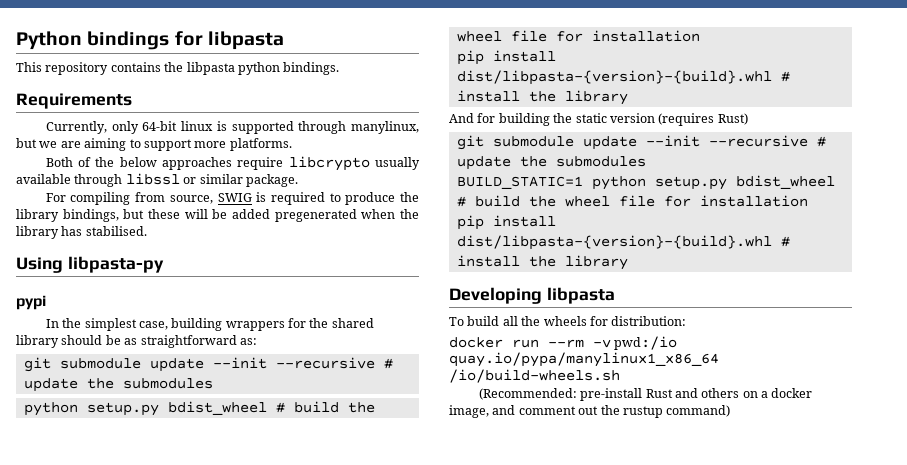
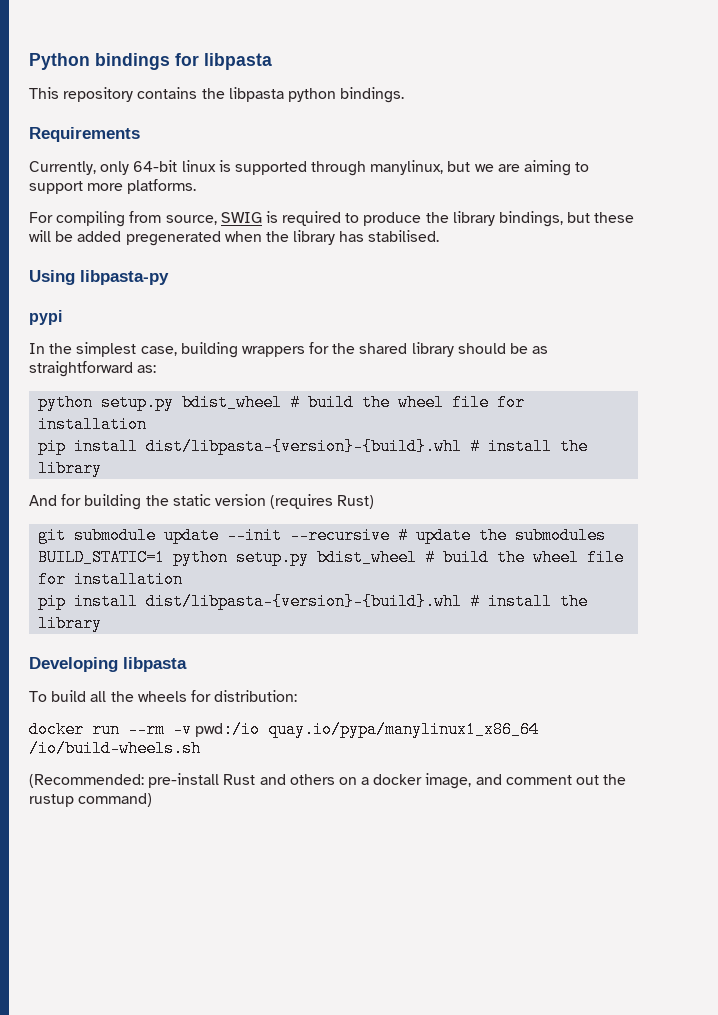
- Both of the below approaches require libcrypto usually available through libssl or similar package.
  In the simplest case, building wrappers for the shared library should be as straightforward as:
- git submodule update --init --recursive # update the submodules

